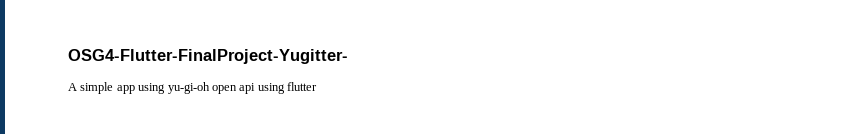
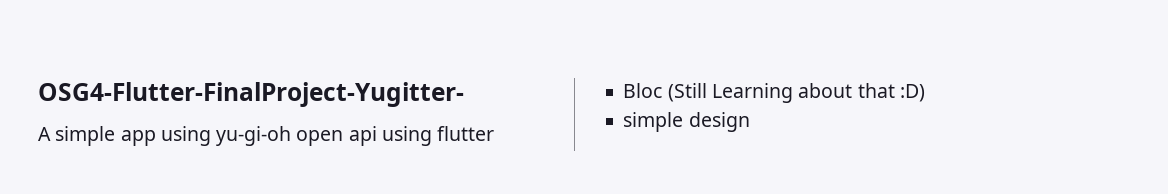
+ Bloc (Still Learning about that :D)
+ simple design

